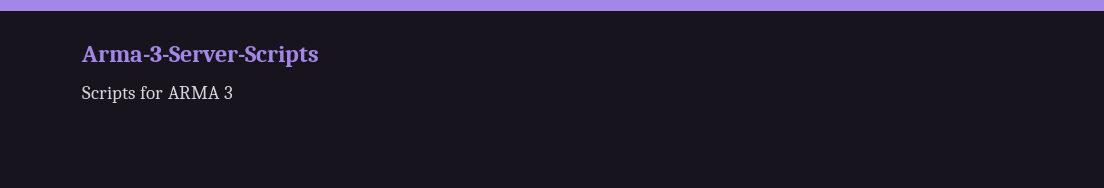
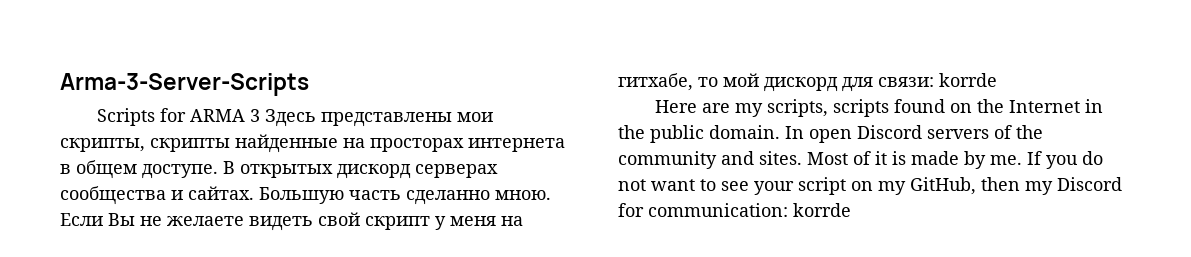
- Scripts for ARMA 3
+ Scripts for ARMA 3 Здесь представлены мои скрипты, скрипты найденные на просторах интернета в общем доступе. В открытых дискорд серверах сообщества и сайтах. Большую часть сделанно мною. Если Вы не желаете видеть свой скрипт у меня на гитхабе, то мой дискорд для связи: korrde
+ Here are my scripts, scripts found on the Internet in the public domain. In open Discord servers of the community and sites. Most of it is made by me. If you do not want to see your script on my GitHub, then my Discord for communication: korrde

